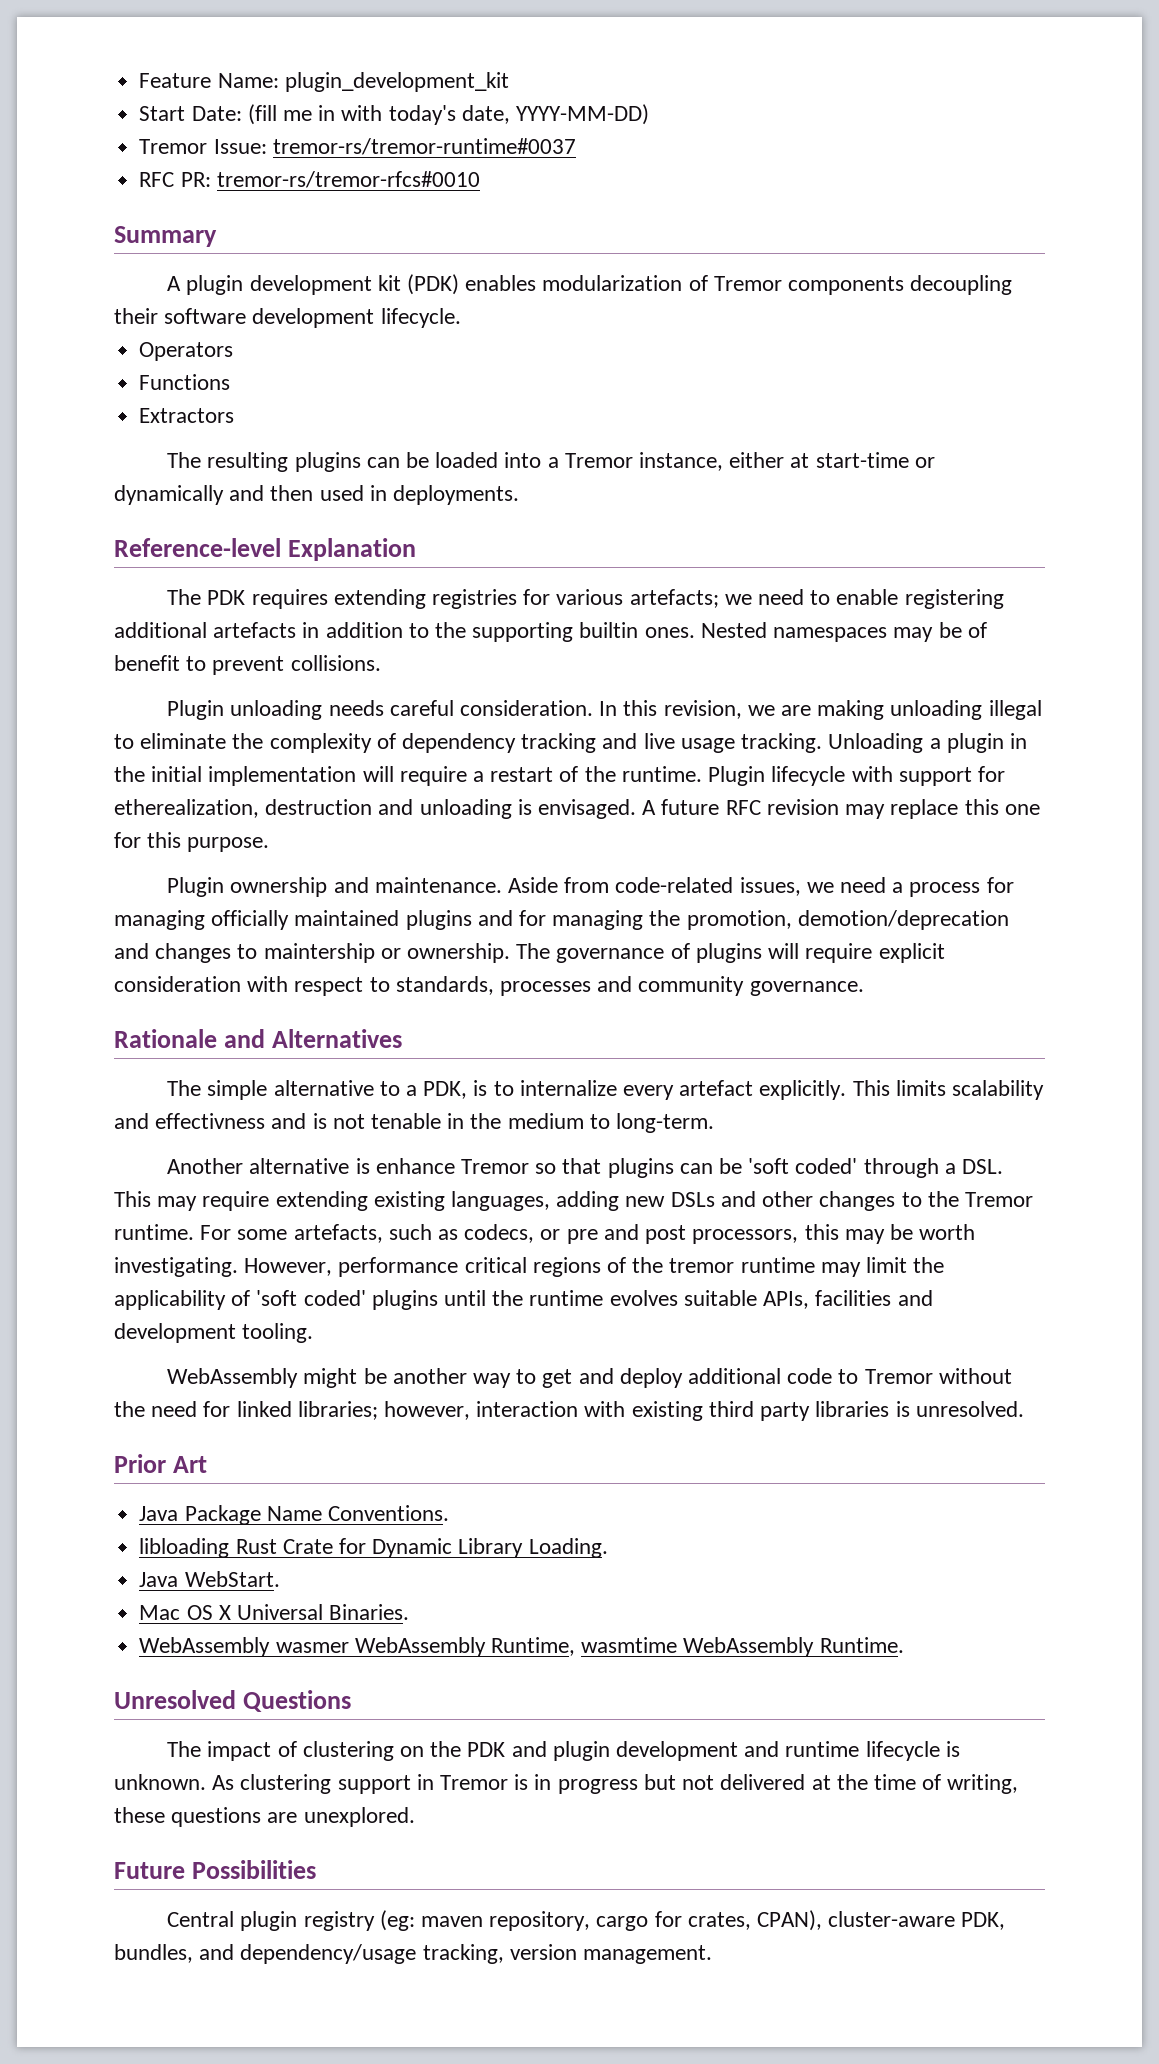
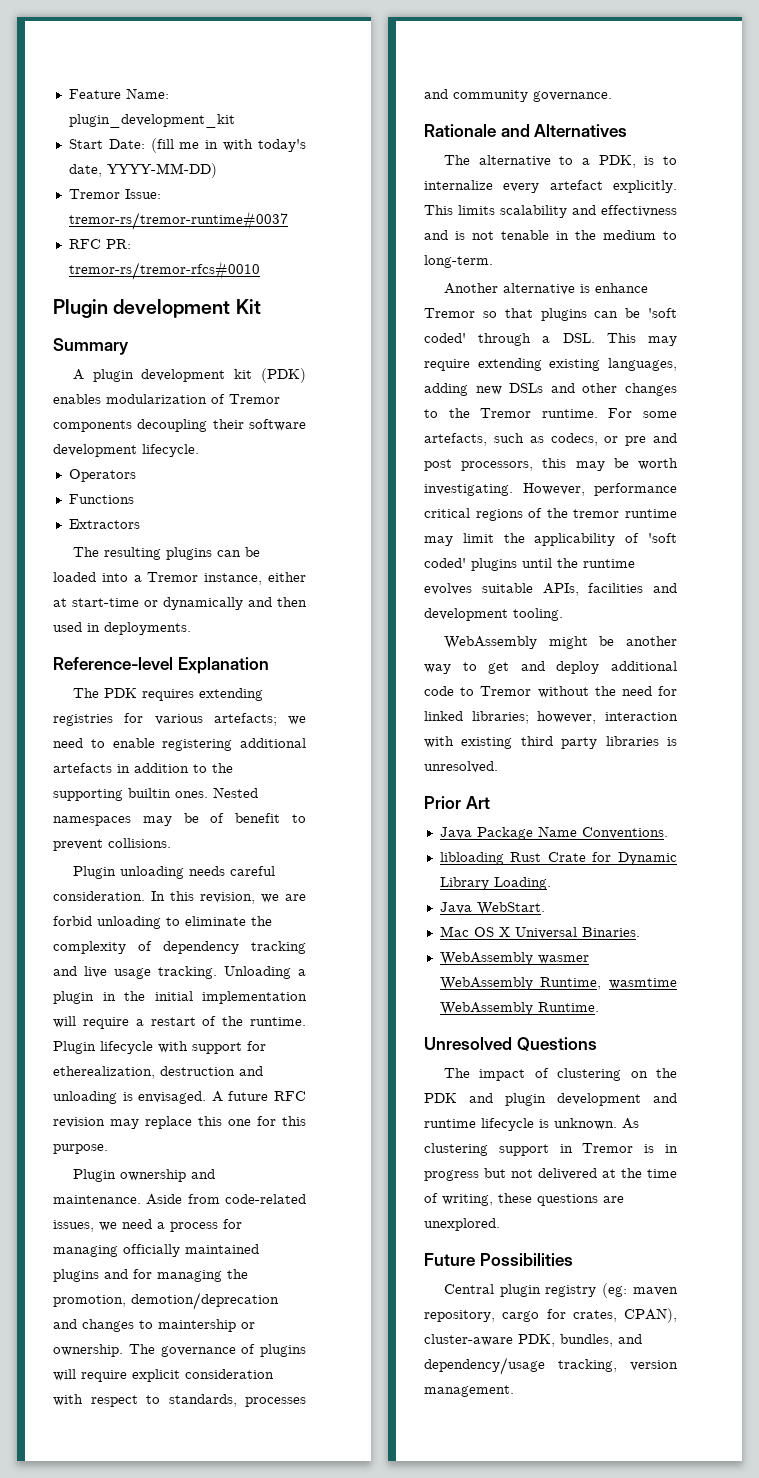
+ Plugin development Kit
- In this revision, we are making unloading illegal to eliminate the complexity of dependency tracking and live usage tracking.
+ In this revision, we are forbid unloading to eliminate the complexity of dependency tracking and live usage tracking.
- The simple alternative to a PDK, is to internalize every artefact explicitly.
+ The alternative to a PDK, is to internalize every artefact explicitly.

